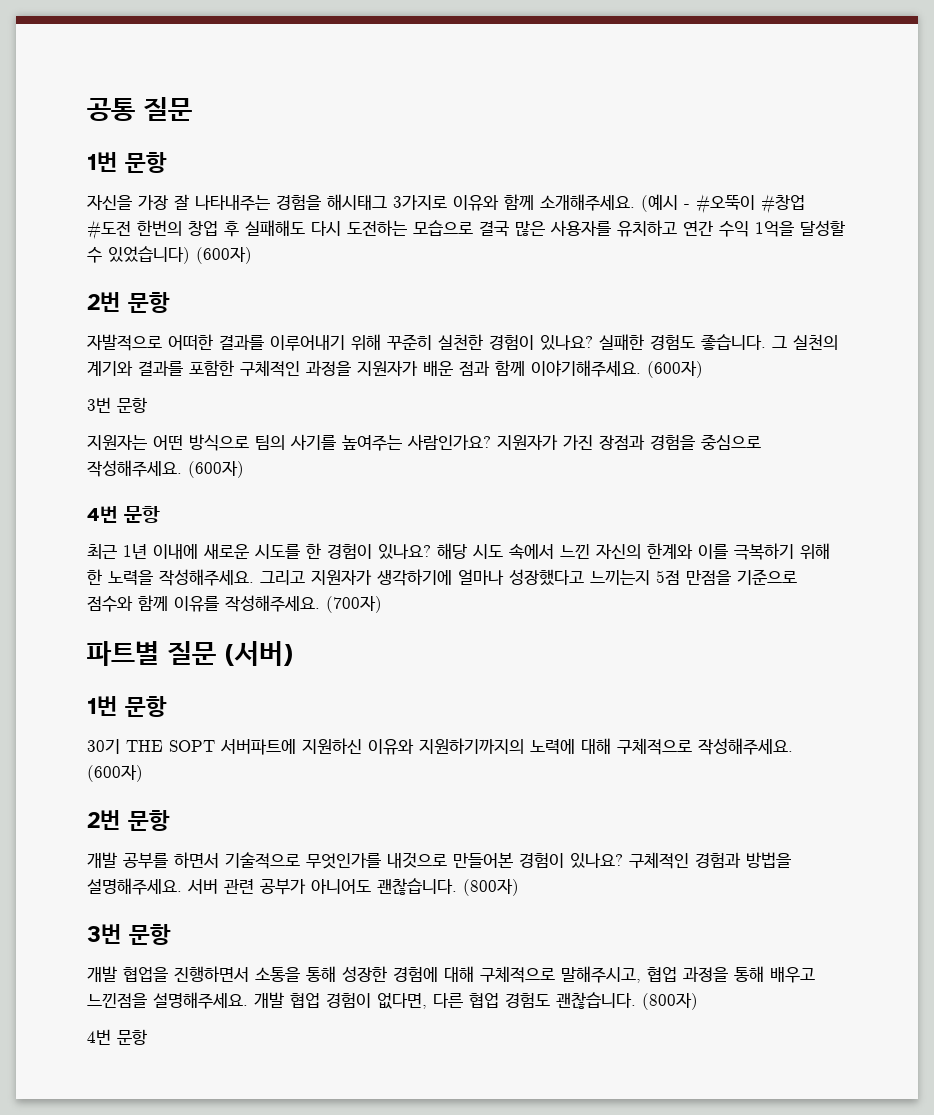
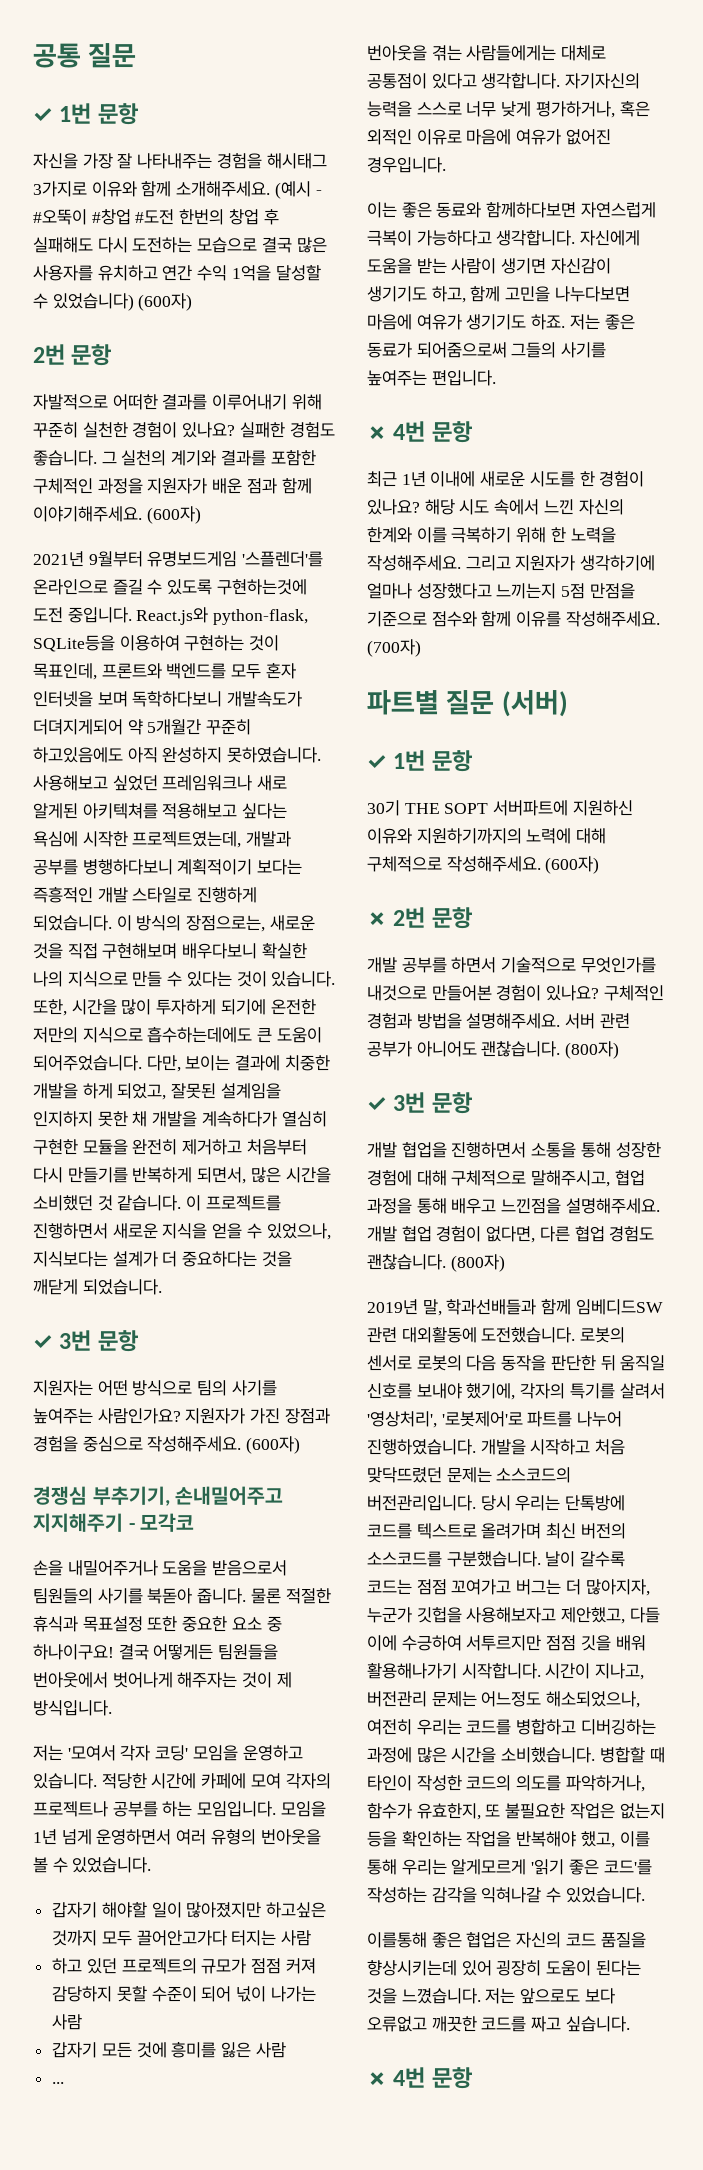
  공통 질문
- 1번 문항
+ ✓ 1번 문항
  그 실천의 계기와 결과를 포함한 구체적인 과정을 지원자가 배운 점과 함께 이야기해주세요. (600자)
- 3번 문항
+ 2021년 9월부터 유명보드게임 '스플렌더'를 온라인으로 즐길 수 있도록 구현하는것에 도전 중입니다. React.js와 python-flask, SQLite등을 이용하여 구현하는 것이 목표인데, 프론트와 백엔드를 모두 혼자 인터넷을 보며 독학하다보니 개발속도가 더뎌지게되어 약 5개월간 꾸준히 하고있음에도 아직 완성하지 못하였습니다. 사용해보고 싶었던 프레임워크나 새로 알게된 아키텍쳐를 적용해보고 싶다는 욕심에 시작한 프로젝트였는데, 개발과 공부를 병행하다보니 계획적이기 보다는 즉흥적인 개발 스타일로 진행하게 되었습니다. 이 방식의 장점으로는, 새로운 것을 직접 구현해보며 배우다보니 확실한 나의 지식으로 만들 수 있다는 것이 있습니다. 또한, 시간을 많이 투자하게 되기에 온전한 저만의 지식으로 흡수하는데에도 큰 도움이 되어주었습니다. 다만, 보이는 결과에 치중한 개발을 하게 되었고, 잘못된 설계임을 인지하지 못한 채 개발을 계속하다가 열심히 구현한 모듈을 완전히 제거하고 처음부터 다시 만들기를 반복하게 되면서, 많은 시간을 소비했던 것 같습니다. 이 프로젝트를 진행하면서 새로운 지식을 얻을 수 있었으나, 지식보다는 설계가 더 중요하다는 것을 깨닫게 되었습니다.
+ ✓ 3번 문항
  지원자가 가진 장점과 경험을 중심으로 작성해주세요. (600자)
- 4번 문항
+ 경쟁심 부추기기, 손내밀어주고 지지해주기 - 모각코
+ 손을 내밀어주거나 도움을 받음으로서 팀원들의 사기를 북돋아 줍니다. 물론 적절한 휴식과 목표설정 또한 중요한 요소 중 하나이구요! 결국 어떻게든 팀원들을 번아웃에서 벗어나게 해주자는 것이 제 방식입니다.
+ 저는 '모여서 각자 코딩' 모임을 운영하고 있습니다. 적당한 시간에 카페에 모여 각자의 프로젝트나 공부를 하는 모임입니다. 모임을 1년 넘게 운영하면서 여러 유형의 번아웃을 볼 수 있었습니다.
+ 갑자기 해야할 일이 많아졌지만 하고싶은 것까지 모두 끌어안고가다 터지는 사람
+ 하고 있던 프로젝트의 규모가 점점 커져 감당하지 못할 수준이 되어 넋이 나가는 사람
+ 갑자기 모든 것에 흥미를 잃은 사람
+ ...
+ 번아웃을 겪는 사람들에게는 대체로 공통점이 있다고 생각합니다. 자기자신의 능력을 스스로 너무 낮게 평가하거나, 혹은 외적인 이유로 마음에 여유가 없어진 경우입니다.
+ 이는 좋은 동료와 함께하다보면 자연스럽게 극복이 가능하다고 생각합니다. 자신에게 도움을 받는 사람이 생기면 자신감이 생기기도 하고, 함께 고민을 나누다보면 마음에 여유가 생기기도 하죠. 저는 좋은 동료가 되어줌으로써 그들의 사기를 높여주는 편입니다.
+ ✗ 4번 문항
  파트별 질문 (서버)
- 1번 문항
+ ✓ 1번 문항
  30기 THE SOPT 서버파트에 지원하신 이유와 지원하기까지의 노력에 대해 구체적으로 작성해주세요. (600자)
- 2번 문항
+ ✗ 2번 문항
  서버 관련 공부가 아니어도 괜찮습니다. (800자)
- 3번 문항
+ ✓ 3번 문항
  개발 협업 경험이 없다면, 다른 협업 경험도 괜찮습니다. (800자)
- 4번 문항
+ 2019년 말, 학과선배들과 함께 임베디드SW 관련 대외활동에 도전했습니다. 로봇의 센서로 로봇의 다음 동작을 판단한 뒤 움직일 신호를 보내야 했기에, 각자의 특기를 살려서 '영상처리', '로봇제어'로 파트를 나누어 진행하였습니다. 개발을 시작하고 처음 맞닥뜨렸던 문제는 소스코드의 버전관리입니다. 당시 우리는 단톡방에 코드를 텍스트로 올려가며 최신 버전의 소스코드를 구분했습니다. 날이 갈수록 코드는 점점 꼬여가고 버그는 더 많아지자, 누군가 깃헙을 사용해보자고 제안했고, 다들 이에 수긍하여 서투르지만 점점 깃을 배워 활용해나가기 시작합니다. 시간이 지나고, 버전관리 문제는 어느정도 해소되었으나, 여전히 우리는 코드를 병합하고 디버깅하는 과정에 많은 시간을 소비했습니다. 병합할 때 타인이 작성한 코드의 의도를 파악하거나, 함수가 유효한지, 또 불필요한 작업은 없는지 등을 확인하는 작업을 반복해야 했고, 이를 통해 우리는 알게모르게 '읽기 좋은 코드'를 작성하는 감각을 익혀나갈 수 있었습니다.
+ 이를통해 좋은 협업은 자신의 코드 품질을 향상시키는데 있어 굉장히 도움이 된다는 것을 느꼈습니다. 저는 앞으로도 보다 오류없고 깨끗한 코드를 짜고 싶습니다.
+ ✗ 4번 문항

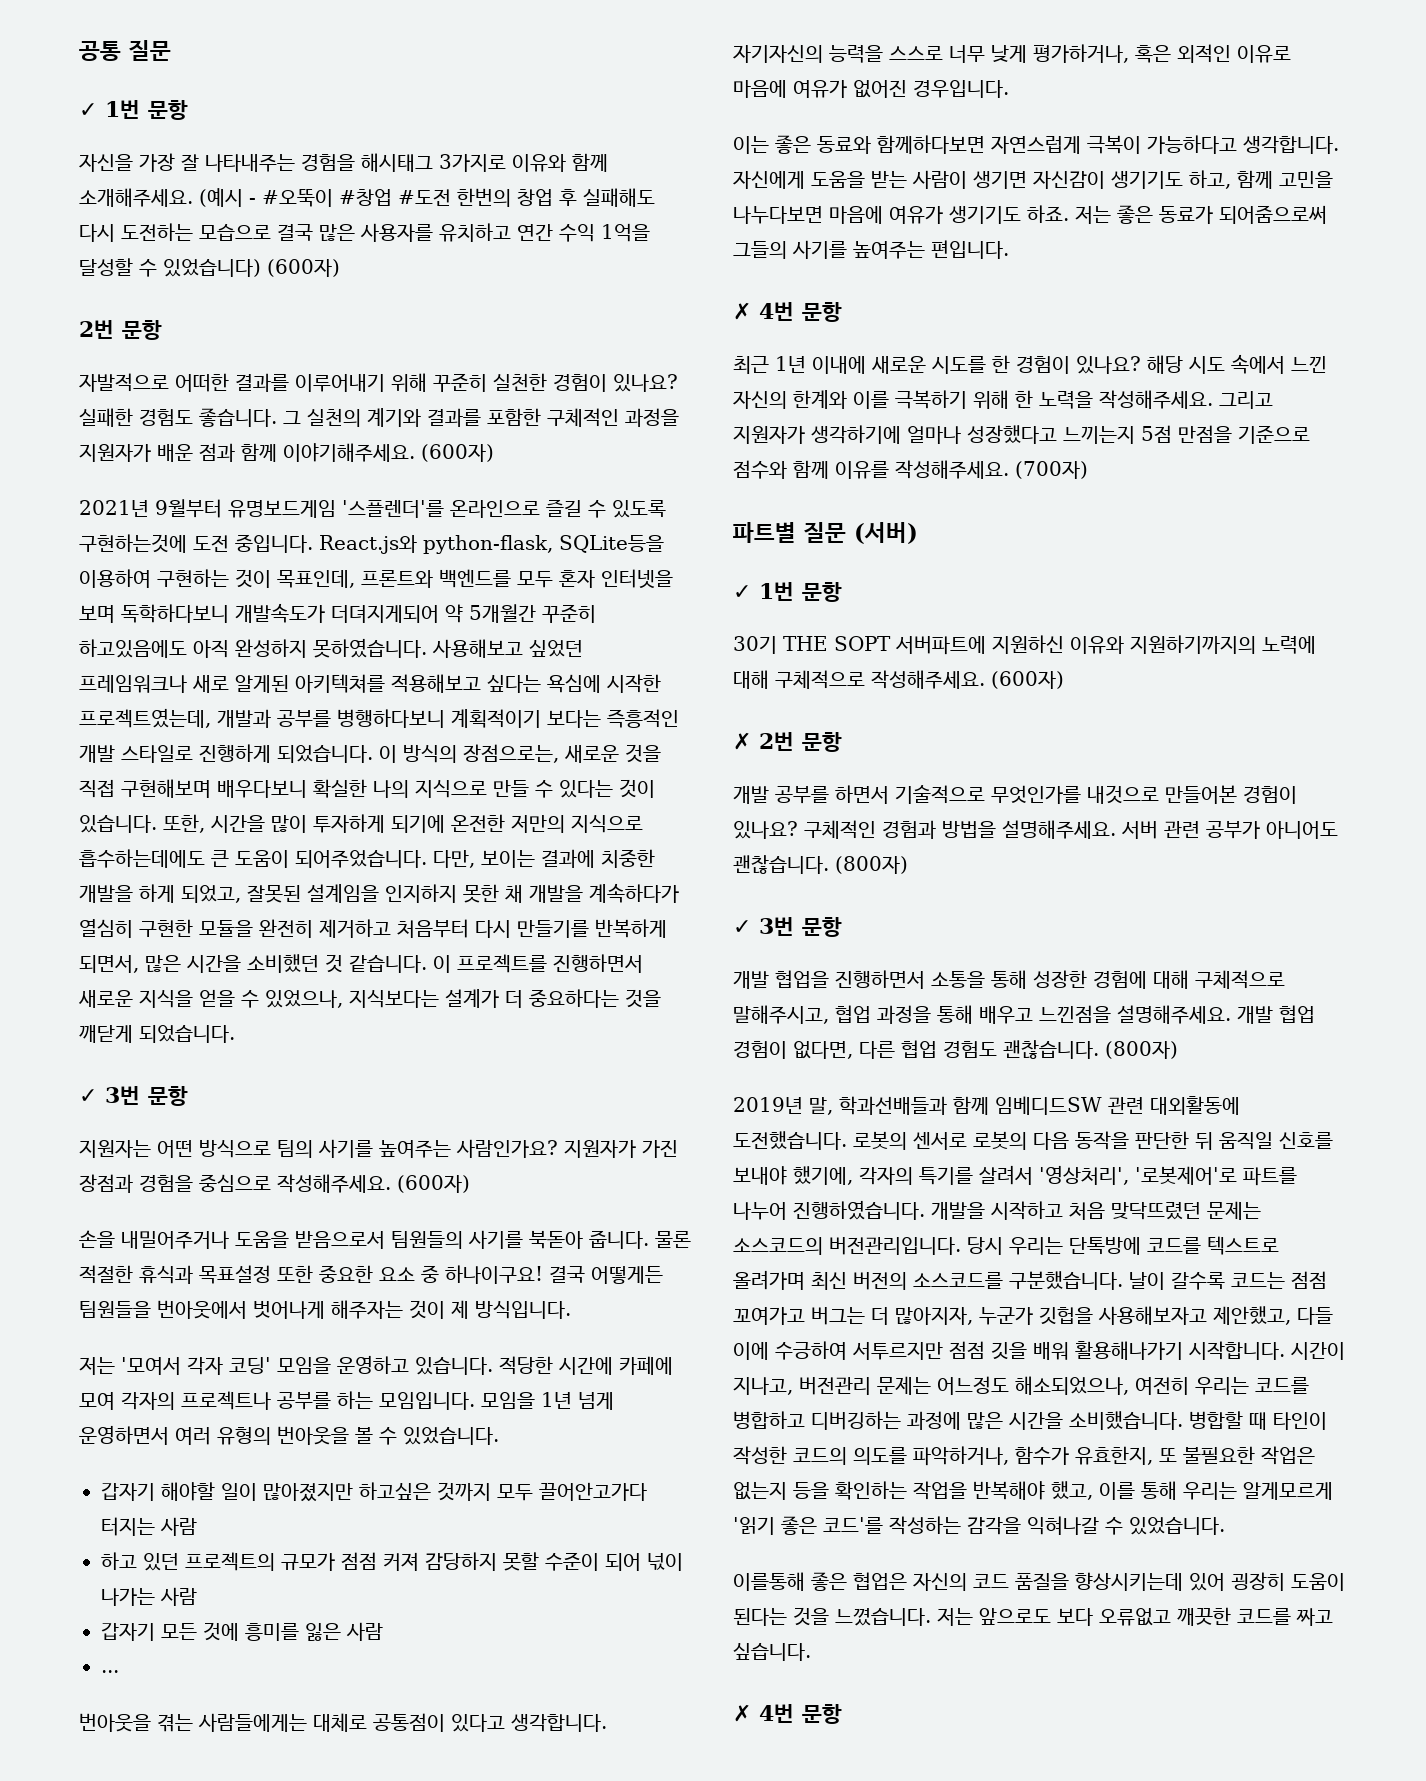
- 경쟁심 부추기기, 손내밀어주고 지지해주기 - 모각코

